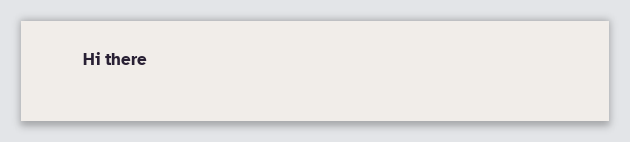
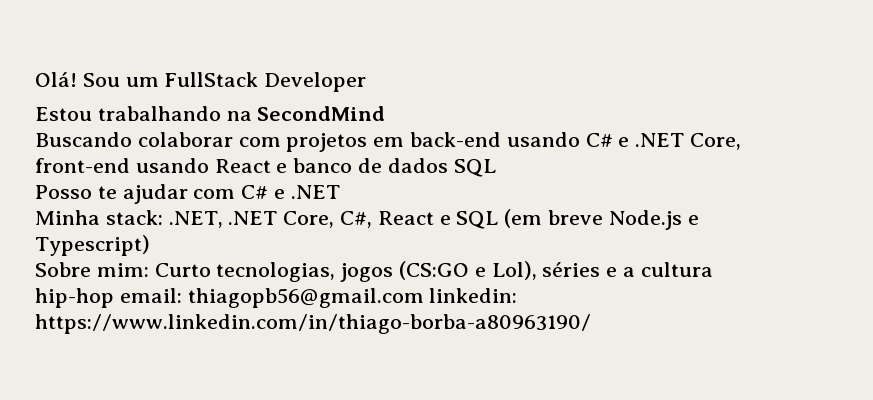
- Hi there
+ Olá! Sou um FullStack Developer
+ Estou trabalhando na SecondMind
+ Buscando colaborar com projetos em back-end usando C# e .NET Core, front-end usando React e banco de dados SQL
+ Posso te ajudar com C# e .NET
+ Minha stack: .NET, .NET Core, C#, React e SQL (em breve Node.js e Typescript)
+ Sobre mim: Curto tecnologias, jogos (CS:GO e Lol), séries e a cultura hip-hop email: thiagopb56@gmail.com linkedin: https://www.linkedin.com/in/thiago-borba-a80963190/

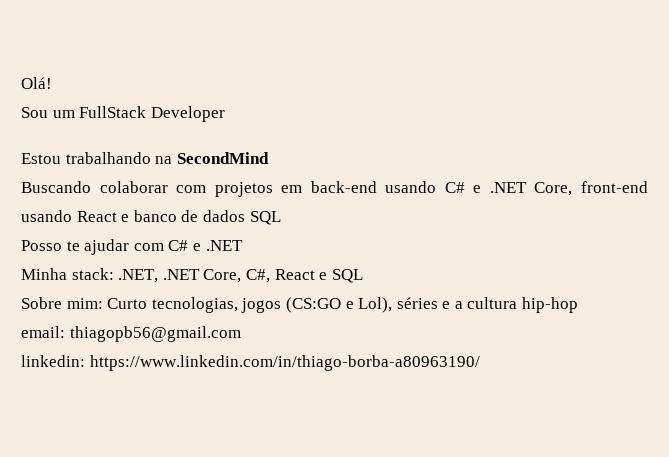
- Olá! Sou um FullStack Developer
+ Olá!
+ Sou um FullStack Developer
- Minha stack: .NET, .NET Core, C#, React e SQL (em breve Node.js e Typescript)
+ Minha stack: .NET, .NET Core, C#, React e SQL
- Sobre mim: Curto tecnologias, jogos (CS:GO e Lol), séries e a cultura hip-hop email: thiagopb56@gmail.com linkedin: https://www.linkedin.com/in/thiago-borba-a80963190/
+ Sobre mim: Curto tecnologias, jogos (CS:GO e Lol), séries e a cultura hip-hop
+ email: thiagopb56@gmail.com
+ linkedin: https://www.linkedin.com/in/thiago-borba-a80963190/

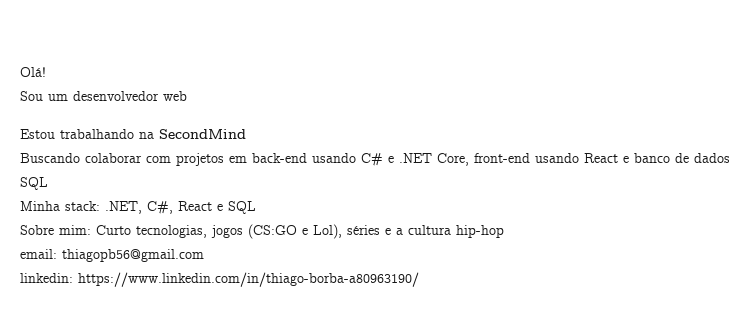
- Sou um FullStack Developer
+ Sou um desenvolvedor web
- Posso te ajudar com C# e .NET
- Minha stack: .NET, .NET Core, C#, React e SQL
+ Minha stack: .NET, C#, React e SQL

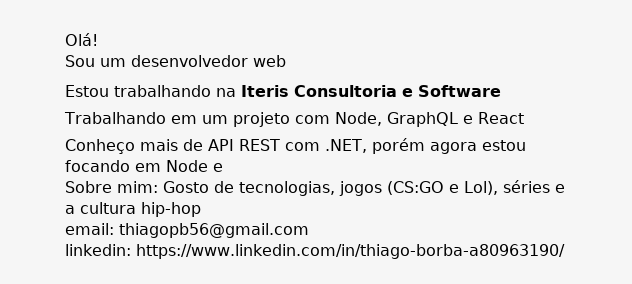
- Estou trabalhando na SecondMind
- Buscando colaborar com projetos em back-end usando C# e .NET Core, front-end usando React e banco de dados SQL
- Minha stack: .NET, C#, React e SQL
+ Estou trabalhando na Iteris Consultoria e Software
+ Trabalhando em um projeto com Node, GraphQL e React
+ Conheço mais de API REST com .NET, porém agora estou focando em Node e
- Sobre mim: Curto tecnologias, jogos (CS:GO e Lol), séries e a cultura hip-hop
+ Sobre mim: Gosto de tecnologias, jogos (CS:GO e Lol), séries e a cultura hip-hop

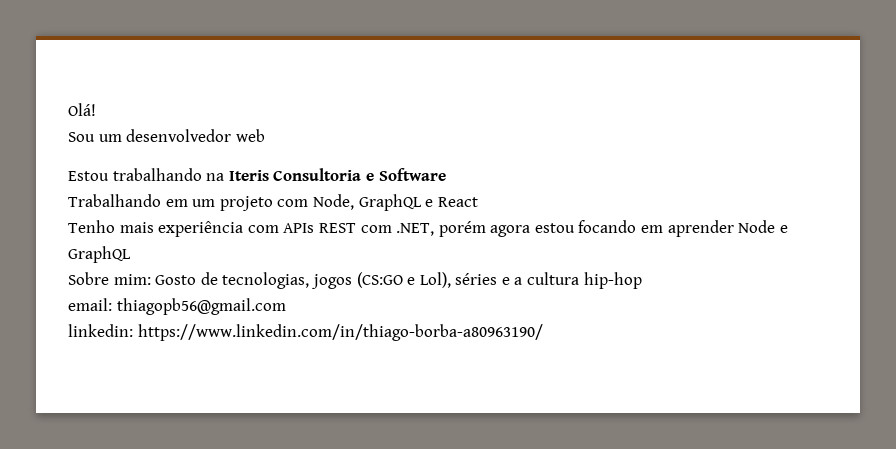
- Conheço mais de API REST com .NET, porém agora estou focando em Node e
+ Tenho mais experiência com APIs REST com .NET, porém agora estou focando em aprender Node e GraphQL

